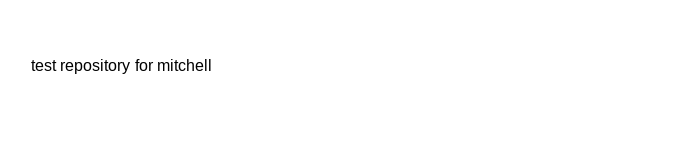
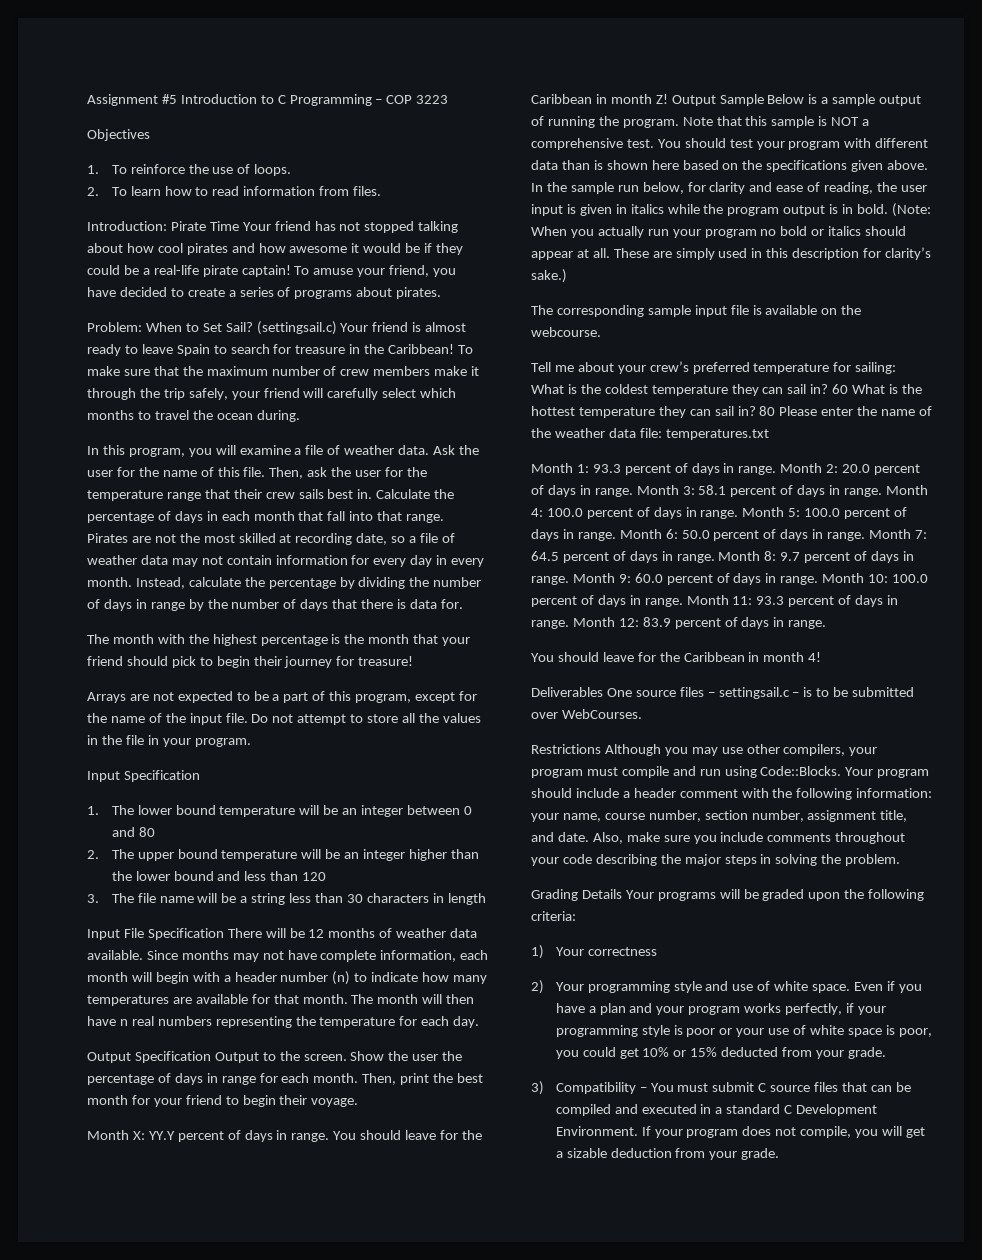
- test repository for mitchell
+ Assignment #5 Introduction to C Programming – COP 3223
+ Objectives
+ 1. To reinforce the use of loops.
+ 2. To learn how to read information from files.
+ Introduction: Pirate Time Your friend has not stopped talking about how cool pirates and how awesome it would be if they could be a real-life pirate captain! To amuse your friend, you have decided to create a series of programs about pirates.
+ Problem: When to Set Sail? (settingsail.c) Your friend is almost ready to leave Spain to search for treasure in the Caribbean! To make sure that the maximum number of crew members make it through the trip safely, your friend will carefully select which months to travel the ocean during.
+ In this program, you will examine a file of weather data. Ask the user for the name of this file. Then, ask the user for the temperature range that their crew sails best in. Calculate the percentage of days in each month that fall into that range. Pirates are not the most skilled at recording date, so a file of weather data may not contain information for every day in every month. Instead, calculate the percentage by dividing the number of days in range by the number of days that there is data for.
+ The month with the highest percentage is the month that your friend should pick to begin their journey for treasure!
+ Arrays are not expected to be a part of this program, except for the name of the input file. Do not attempt to store all the values in the file in your program.
+ Input Specification
+ 1. The lower bound temperature will be an integer between 0 and 80
+ 2. The upper bound temperature will be an integer higher than the lower bound and less than 120
+ 3. The file name will be a string less than 30 characters in length
+ Input File Specification There will be 12 months of weather data available. Since months may not have complete information, each month will begin with a header number (n) to indicate how many temperatures are available for that month. The month will then have n real numbers representing the temperature for each day.
+ Output Specification Output to the screen. Show the user the percentage of days in range for each month. Then, print the best month for your friend to begin their voyage.
+ Month X: YY.Y percent of days in range. You should leave for the Caribbean in month Z! Output Sample Below is a sample output of running the program. Note that this sample is NOT a comprehensive test. You should test your program with different data than is shown here based on the specifications given above. In the sample run below, for clarity and ease of reading, the user input is given in italics while the program output is in bold. (Note: When you actually run your program no bold or italics should appear at all. These are simply used in this description for clarity’s sake.)
+ The corresponding sample input file is available on the webcourse.
+ Tell me about your crew’s preferred temperature for sailing: What is the coldest temperature they can sail in? 60 What is the hottest temperature they can sail in? 80 Please enter the name of the weather data file: temperatures.txt
+ Month 1: 93.3 percent of days in range. Month 2: 20.0 percent of days in range. Month 3: 58.1 percent of days in range. Month 4: 100.0 percent of days in range. Month 5: 100.0 percent of days in range. Month 6: 50.0 percent of days in range. Month 7: 64.5 percent of days in range. Month 8: 9.7 percent of days in range. Month 9: 60.0 percent of days in range. Month 10: 100.0 percent of days in range. Month 11: 93.3 percent of days in range. Month 12: 83.9 percent of days in range.
+ You should leave for the Caribbean in month 4!
+ Deliverables One source files – settingsail.c – is to be submitted over WebCourses.
+ Restrictions Although you may use other compilers, your program must compile and run using Code::Blocks. Your program should include a header comment with the following information: your name, course number, section number, assignment title, and date. Also, make sure you include comments throughout your code describing the major steps in solving the problem.
+ Grading Details Your programs will be graded upon the following criteria:
+ 1) Your correctness
+ 2) Your programming style and use of white space. Even if you have a plan and your program works perfectly, if your programming style is poor or your use of white space is poor, you could get 10% or 15% deducted from your grade.
+ 3) Compatibility – You must submit C source files that can be compiled and executed in a standard C Development Environment. If your program does not compile, you will get a sizable deduction from your grade.

